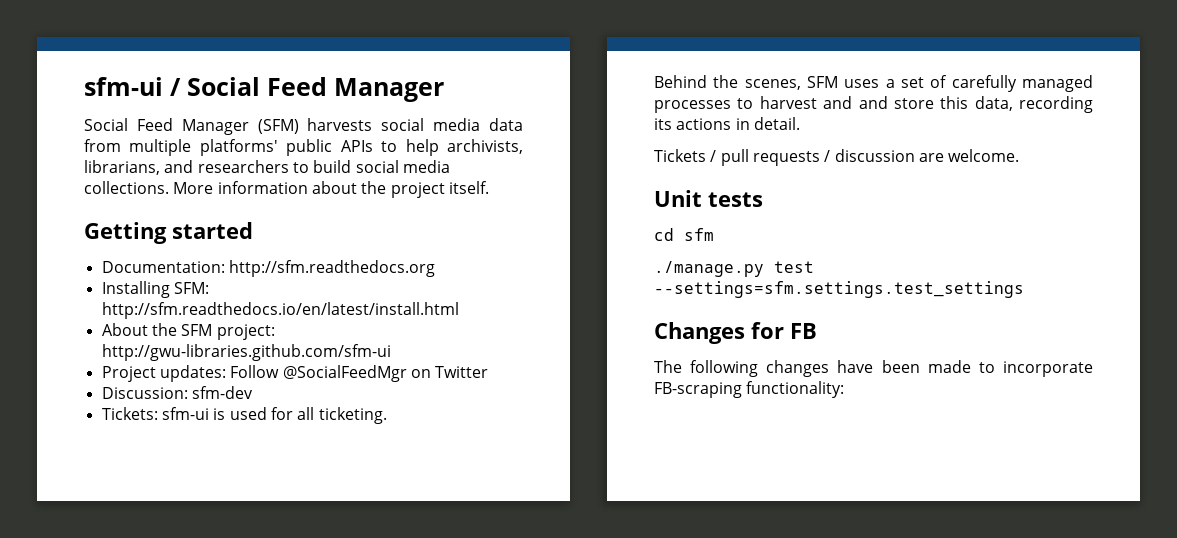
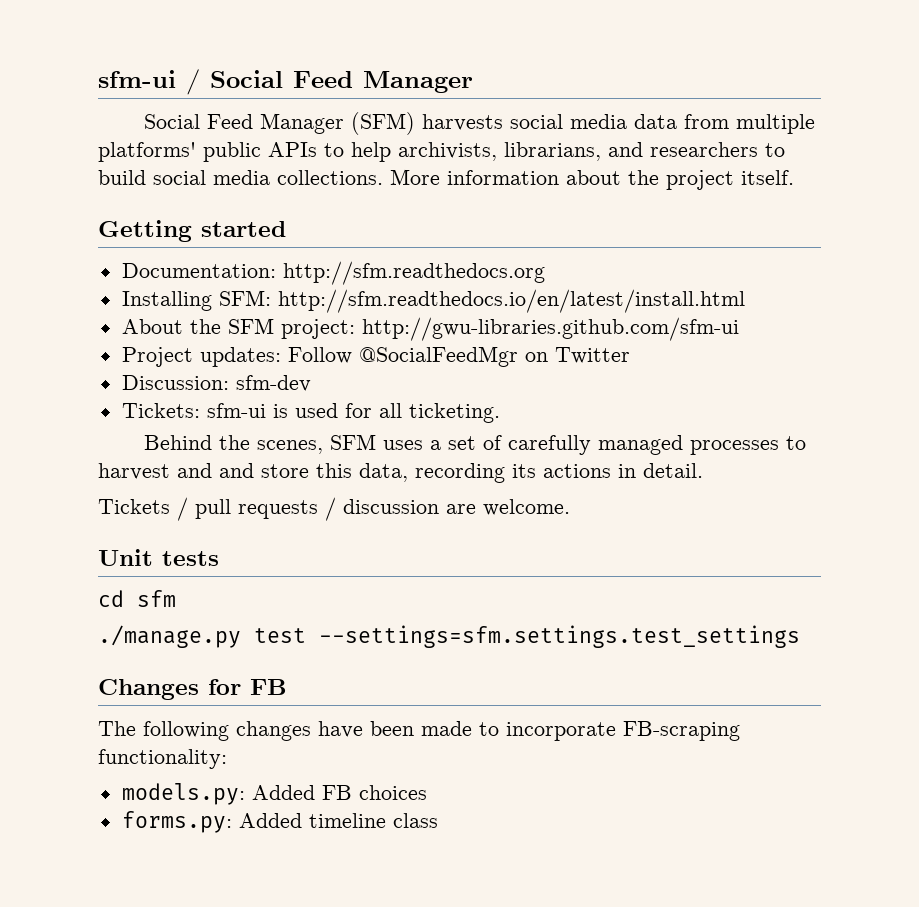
+ models.py: Added FB choices
+ forms.py: Added timeline class

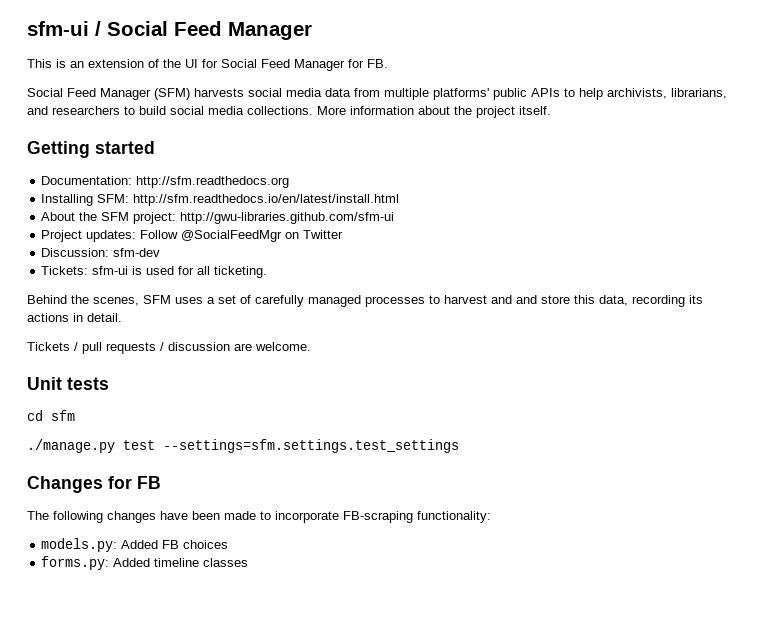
+ This is an extension of the UI for Social Feed Manager for FB.
- forms.py: Added timeline class
+ forms.py: Added timeline classes

